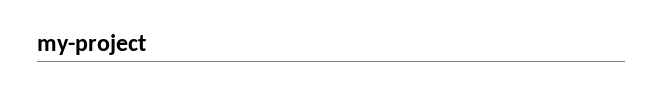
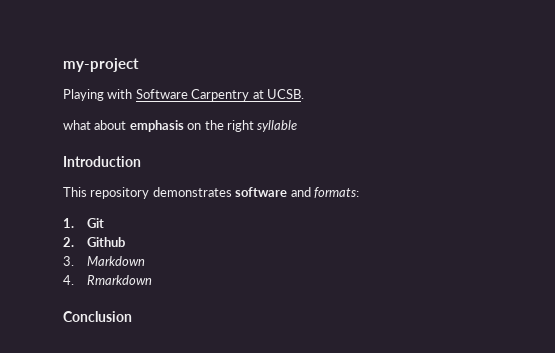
+ Playing with Software Carpentry at UCSB.
+ what about emphasis on the right syllable
+ Introduction
+ This repository demonstrates software and formats:
+ 1. Git
+ 2. Github
+ 3. Markdown
+ 4. Rmarkdown
+ Conclusion

